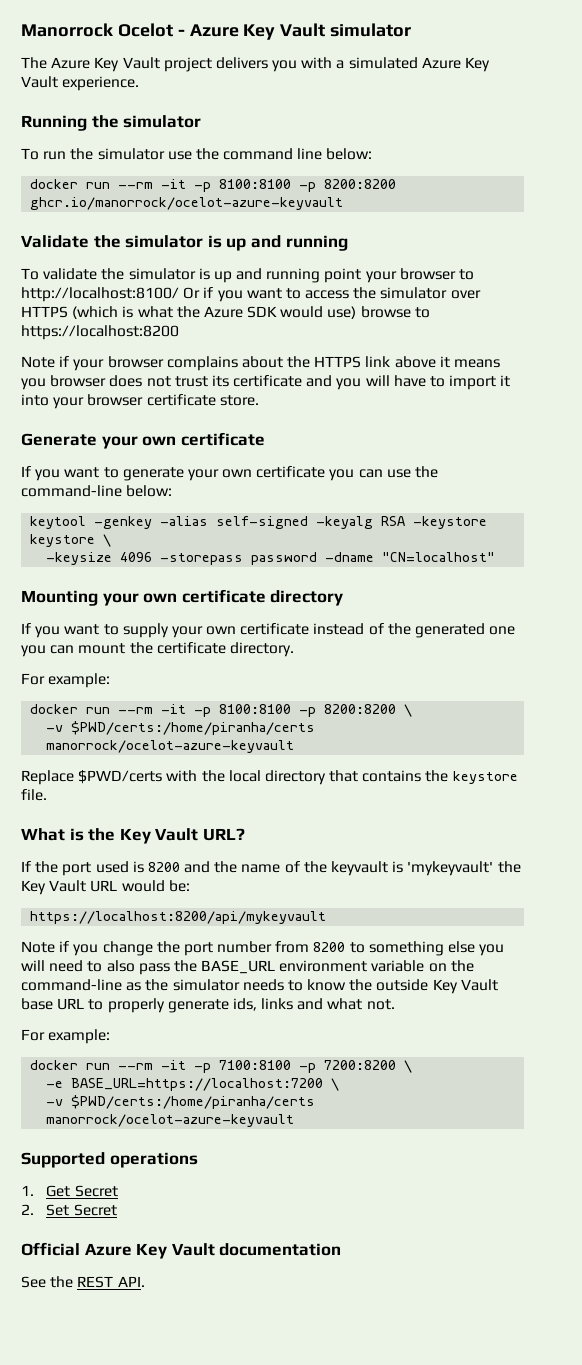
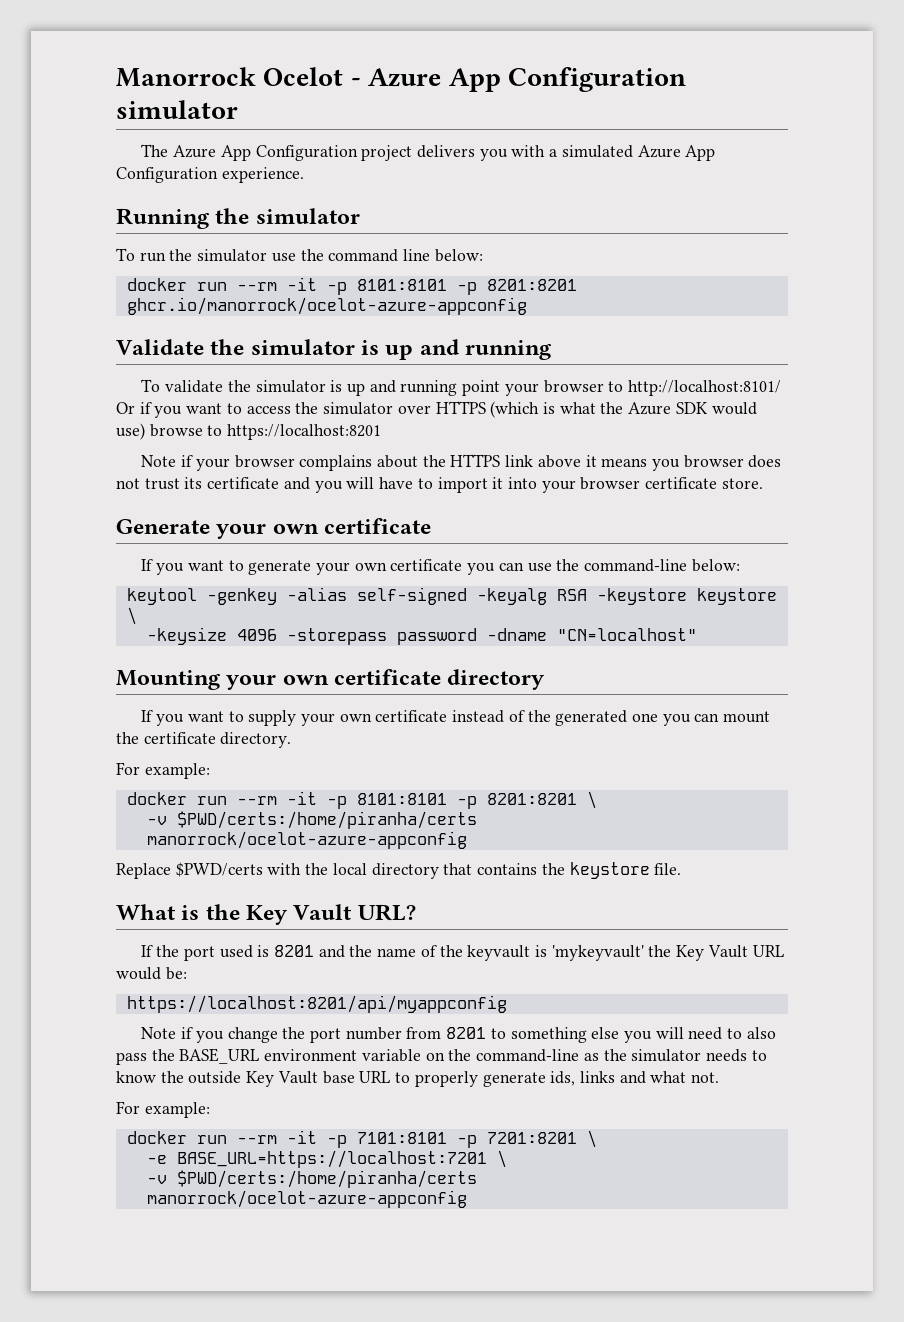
- Manorrock Ocelot - Azure Key Vault simulator
+ Manorrock Ocelot - Azure App Configuration simulator
- The Azure Key Vault project delivers you with a simulated Azure Key Vault experience.
+ The Azure App Configuration project delivers you with a simulated Azure App Configuration experience.
- docker run --rm -it -p 8100:8100 -p 8200:8200 ghcr.io/manorrock/ocelot-azure-keyvault
+ docker run --rm -it -p 8101:8101 -p 8201:8201 ghcr.io/manorrock/ocelot-azure-appconfig
- To validate the simulator is up and running point your browser to http://localhost:8100/ Or if you want to access the simulator over HTTPS (which is what the Azure SDK would use) browse to https://localhost:8200
+ To validate the simulator is up and running point your browser to http://localhost:8101/ Or if you want to access the simulator over HTTPS (which is what the Azure SDK would use) browse to https://localhost:8201
- docker run --rm -it -p 8100:8100 -p 8200:8200 \
- -v $PWD/certs:/home/piranha/certs manorrock/ocelot-azure-keyvault
+ docker run --rm -it -p 8101:8101 -p 8201:8201 \
+ -v $PWD/certs:/home/piranha/certs manorrock/ocelot-azure-appconfig
- If the port used is 8200 and the name of the keyvault is 'mykeyvault' the Key Vault URL would be:
+ If the port used is 8201 and the name of the keyvault is 'mykeyvault' the Key Vault URL would be:
- https://localhost:8200/api/mykeyvault
+ https://localhost:8201/api/myappconfig
- Note if you change the port number from 8200 to something else you will need to also pass the BASE_URL environment variable on the command-line as the simulator needs to know the outside Key Vault base URL to properly generate ids, links and what not.
+ Note if you change the port number from 8201 to something else you will need to also pass the BASE_URL environment variable on the command-line as the simulator needs to know the outside Key Vault base URL to properly generate ids, links and what not.
- docker run --rm -it -p 7100:8100 -p 7200:8200 \
+ docker run --rm -it -p 7101:8101 -p 7201:8201 \
- -e BASE_URL=https://localhost:7200 \
- -v $PWD/certs:/home/piranha/certs manorrock/ocelot-azure-keyvault
- Supported operations
- 1. Get Secret
- 2. Set Secret
- Official Azure Key Vault documentation
- See the REST API.
+ -e BASE_URL=https://localhost:7201 \
+ -v $PWD/certs:/home/piranha/certs manorrock/ocelot-azure-appconfig

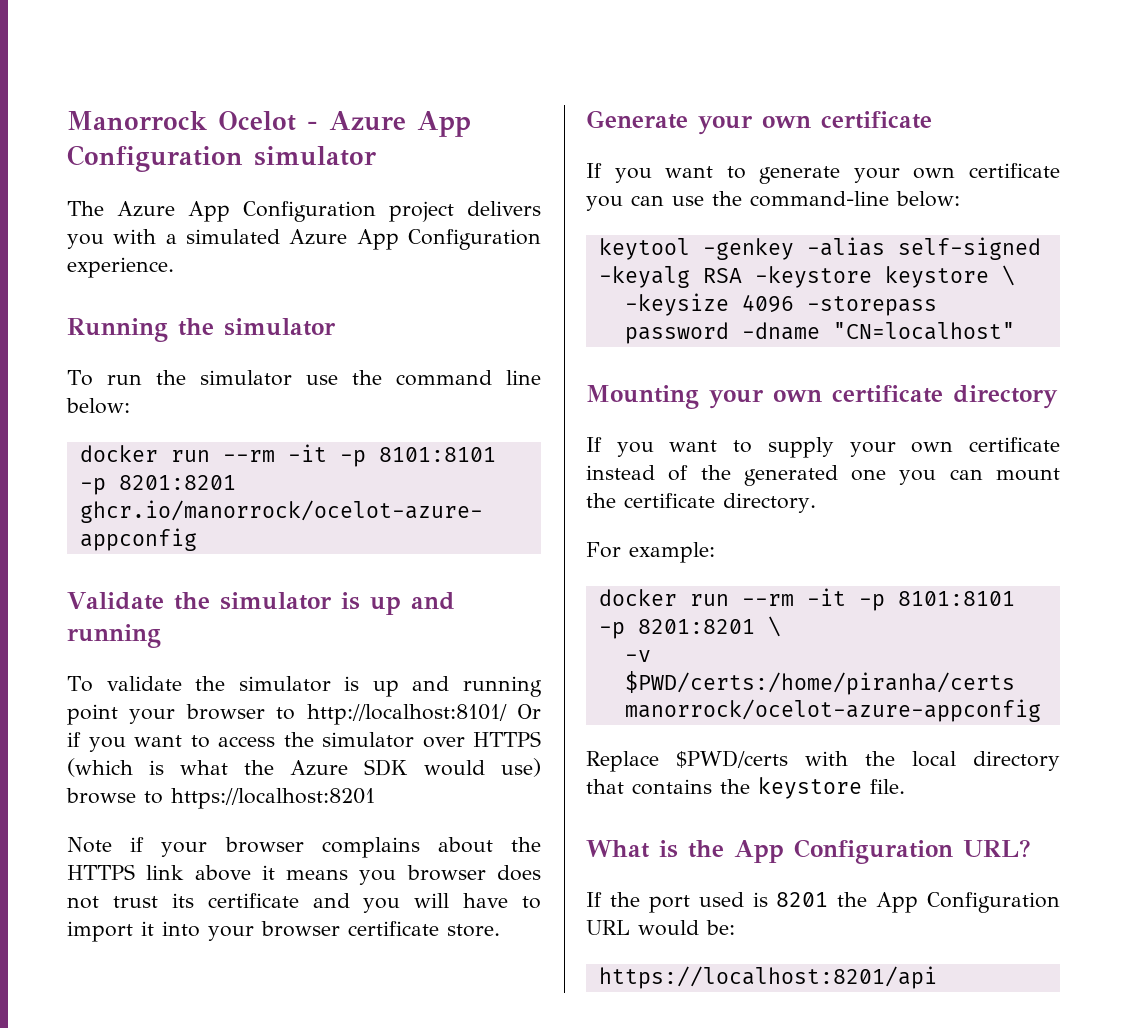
- What is the Key Vault URL?
+ What is the App Configuration URL?
- If the port used is 8201 and the name of the keyvault is 'mykeyvault' the Key Vault URL would be:
- https://localhost:8201/api/myappconfig
- Note if you change the port number from 8201 to something else you will need to also pass the BASE_URL environment variable on the command-line as the simulator needs to know the outside Key Vault base URL to properly generate ids, links and what not.
- For example:
- docker run --rm -it -p 7101:8101 -p 7201:8201 \
- -e BASE_URL=https://localhost:7201 \
- -v $PWD/certs:/home/piranha/certs manorrock/ocelot-azure-appconfig
+ If the port used is 8201 the App Configuration URL would be:
+ https://localhost:8201/api

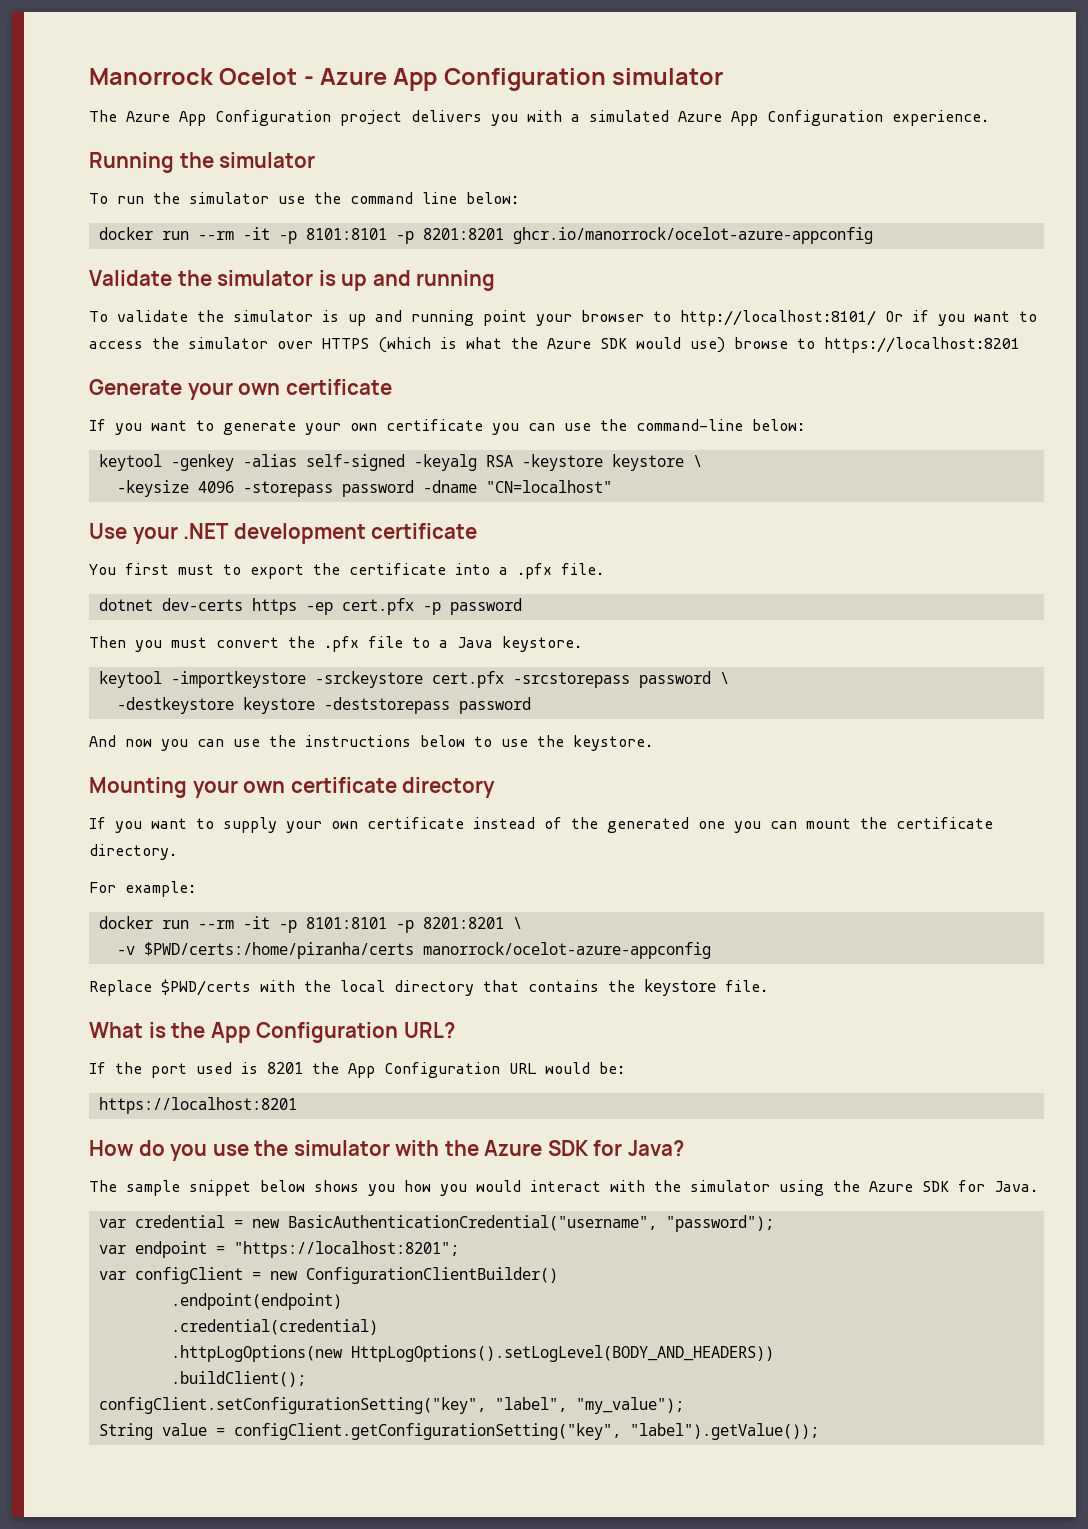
- Note if your browser complains about the HTTPS link above it means you browser does not trust its certificate and you will have to import it into your browser certificate store.
+ Use your .NET development certificate
+ You first must to export the certificate into a .pfx file.
+ dotnet dev-certs https -ep cert.pfx -p password
+ Then you must convert the .pfx file to a Java keystore.
+ keytool -importkeystore -srckeystore cert.pfx -srcstorepass password \
+ -destkeystore keystore -deststorepass password
+ And now you can use the instructions below to use the keystore.
  If the port used is 8201 the App Configuration URL would be:
- https://localhost:8201/api
+ https://localhost:8201
+ How do you use the simulator with the Azure SDK for Java?
+ The sample snippet below shows you how you would interact with the simulator using the Azure SDK for Java.
+ var credential = new BasicAuthenticationCredential("username", "password");
+ var endpoint = "https://localhost:8201";
+ var configClient = new ConfigurationClientBuilder()
+ .endpoint(endpoint)
+ .credential(credential)
+ .httpLogOptions(new HttpLogOptions().setLogLevel(BODY_AND_HEADERS))
+ .buildClient();
+ configClient.setConfigurationSetting("key", "label", "my_value");
+ String value = configClient.getConfigurationSetting("key", "label").getValue());

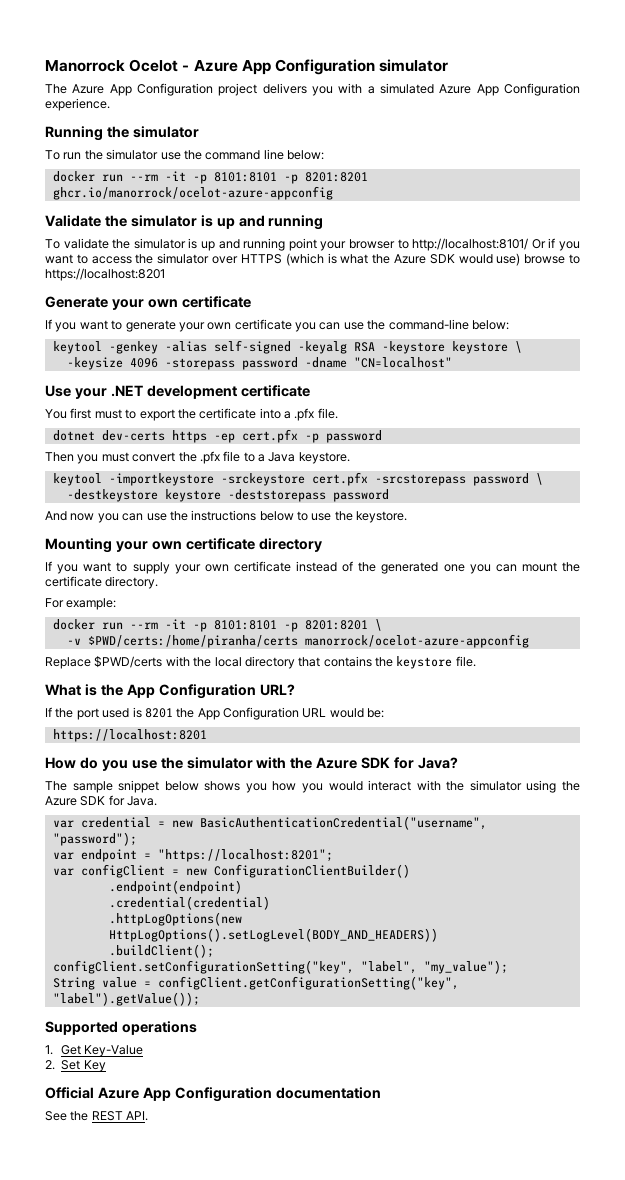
+ Supported operations
+ 1. Get Key-Value
+ 2. Set Key
+ Official Azure App Configuration documentation
+ See the REST API.

